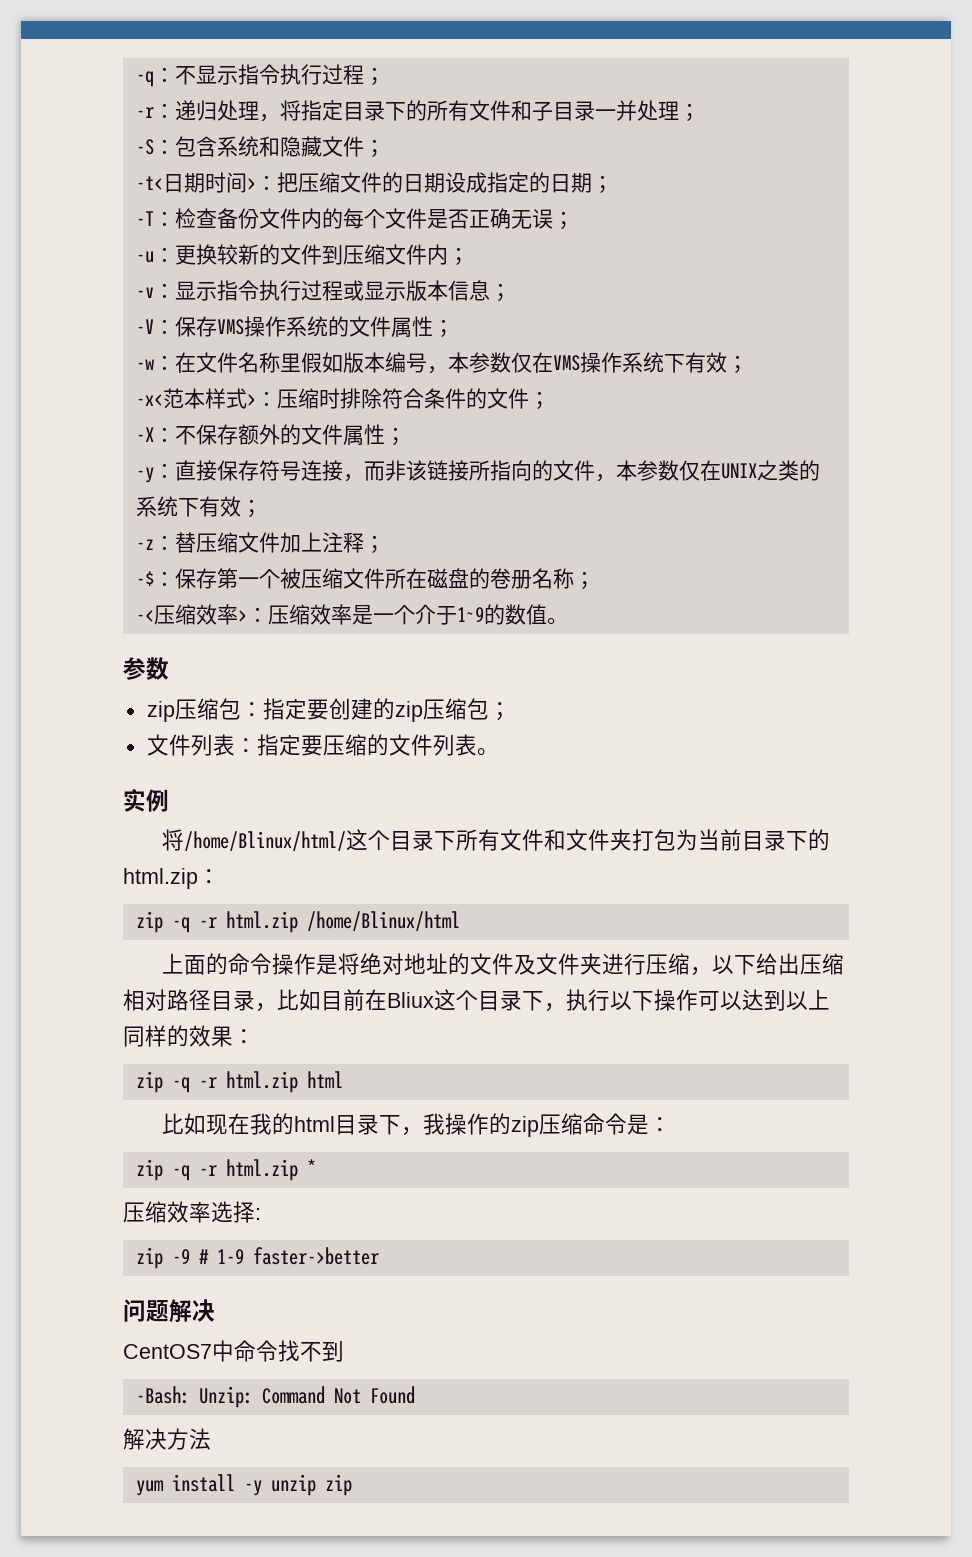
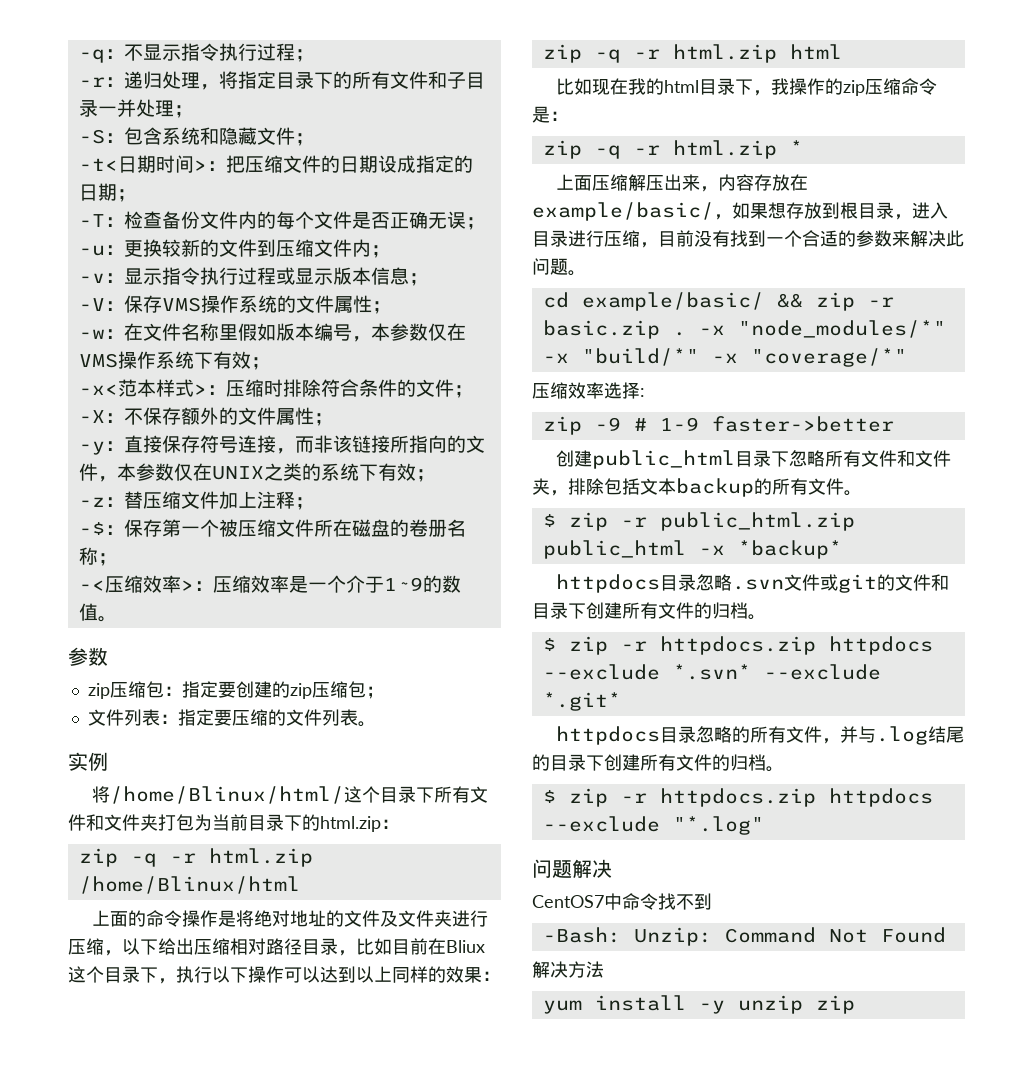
+ 上面压缩解压出来，内容存放在example/basic/，如果想存放到根目录，进入目录进行压缩，目前没有找到一个合适的参数来解决此问题。
+ cd example/basic/ && zip -r basic.zip . -x "node_modules/*" -x "build/*" -x "coverage/*"
+ 创建public_html目录下忽略所有文件和文件夹，排除包括文本backup的所有文件。
+ $ zip -r public_html.zip public_html -x *backup*
+ httpdocs目录忽略.svn文件或git的文件和目录下创建所有文件的归档。
+ $ zip -r httpdocs.zip httpdocs --exclude *.svn* --exclude *.git*
+ httpdocs目录忽略的所有文件，并与.log结尾的目录下创建所有文件的归档。
+ $ zip -r httpdocs.zip httpdocs --exclude "*.log"

